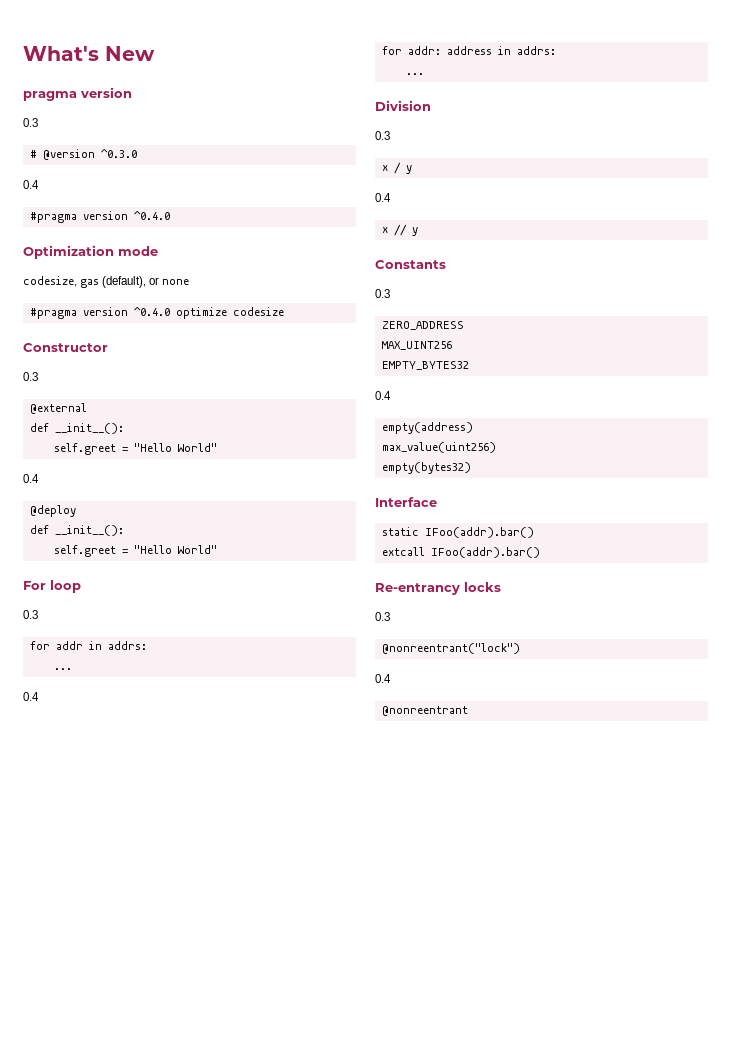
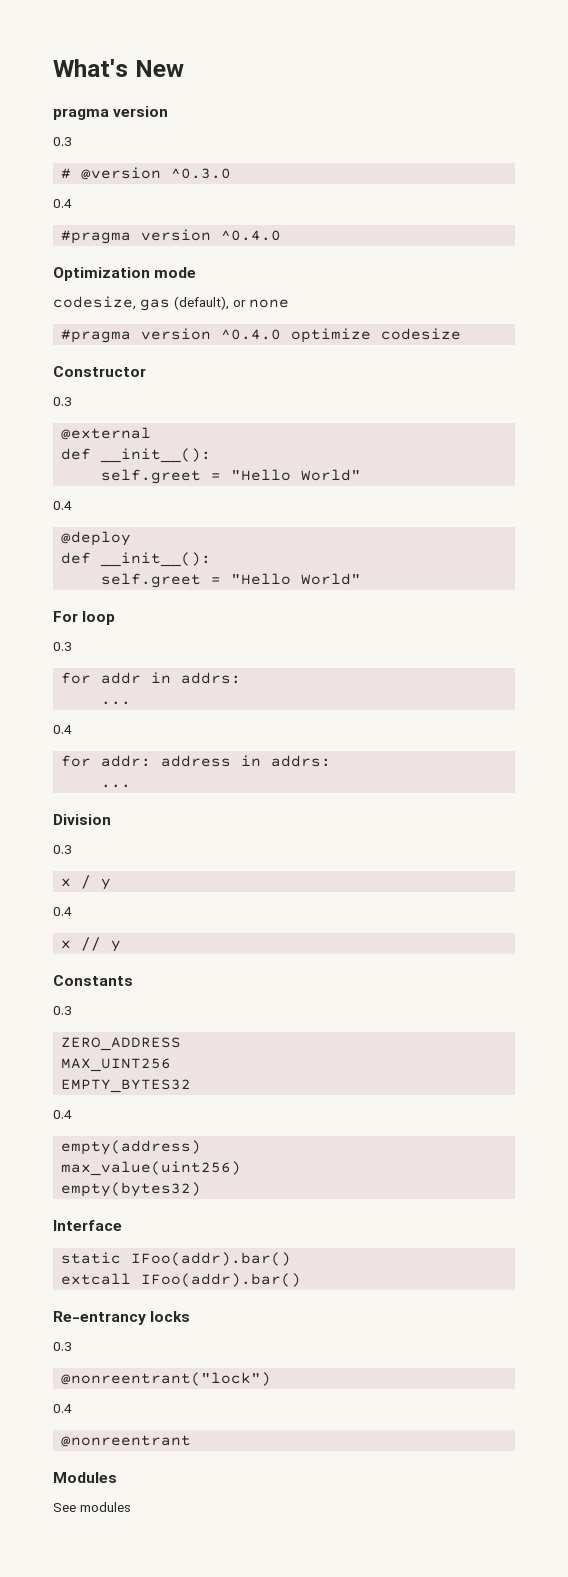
+ Modules
+ See modules

